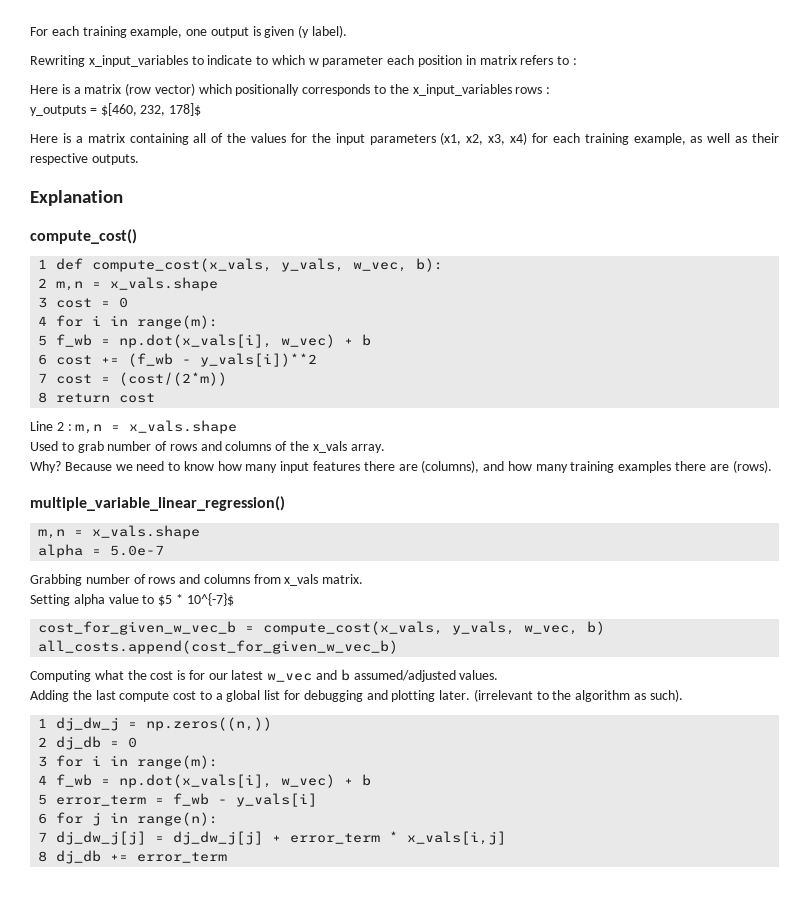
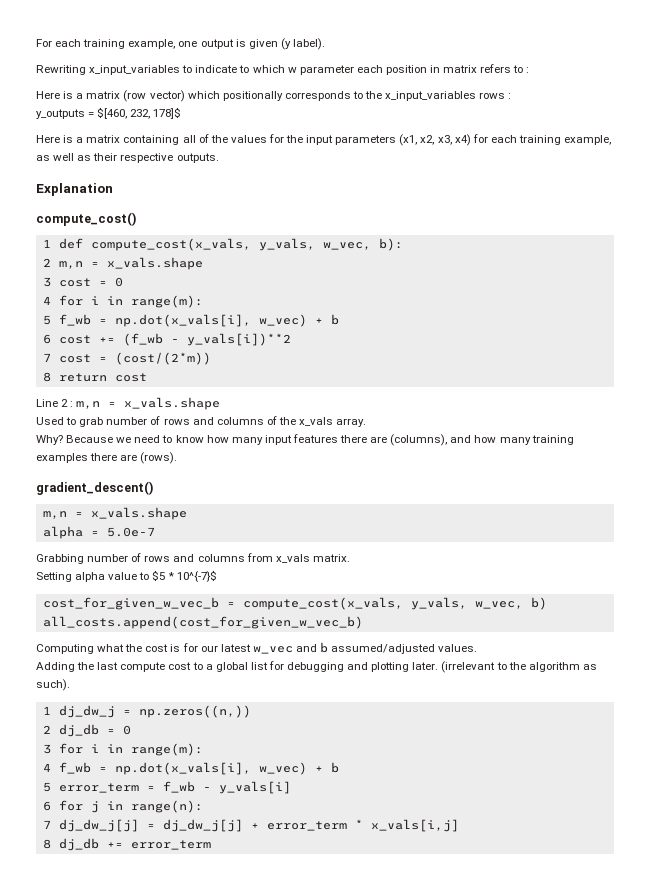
- multiple_variable_linear_regression()
+ gradient_descent()

